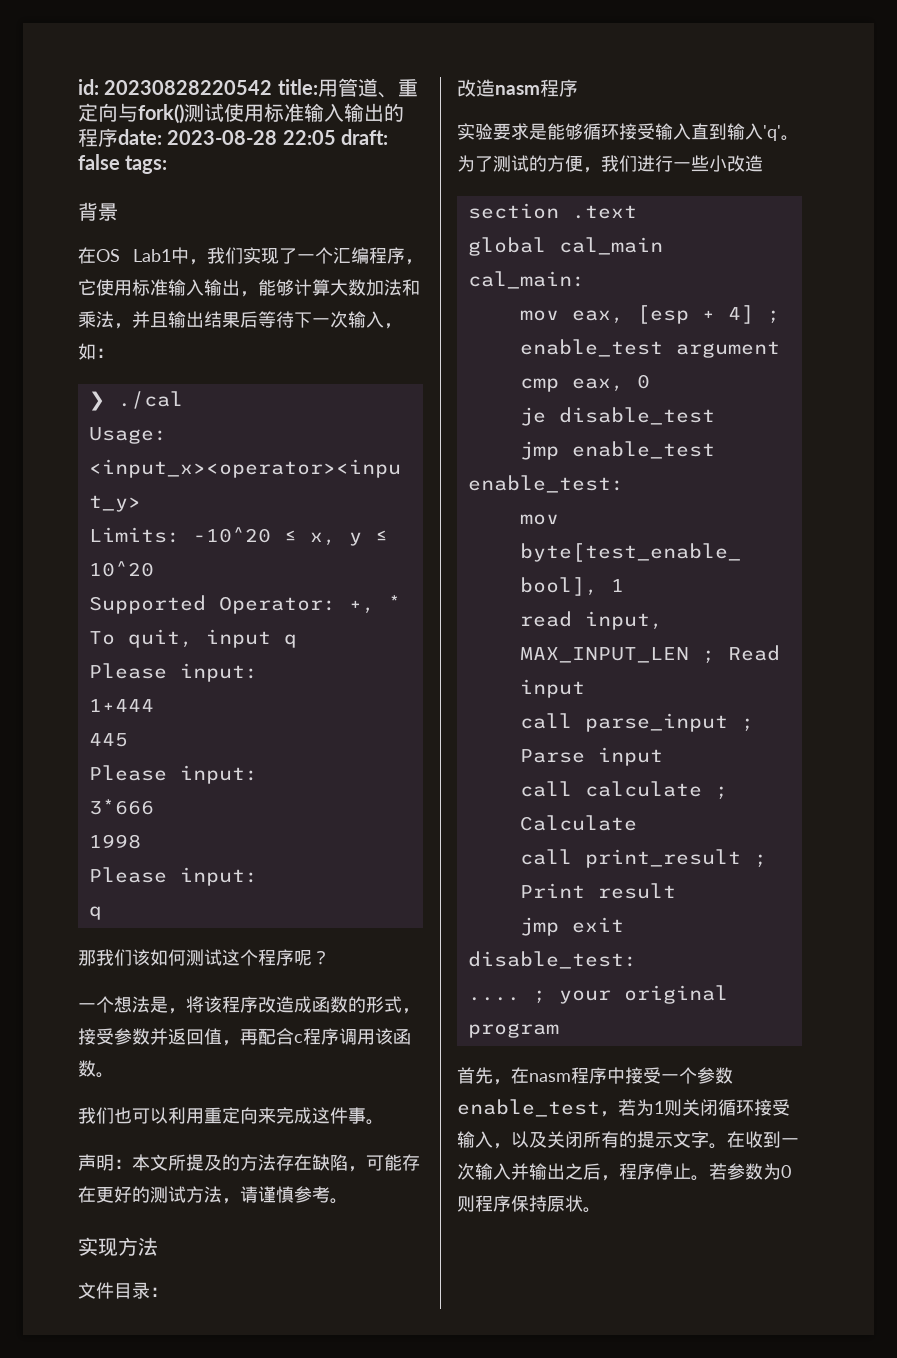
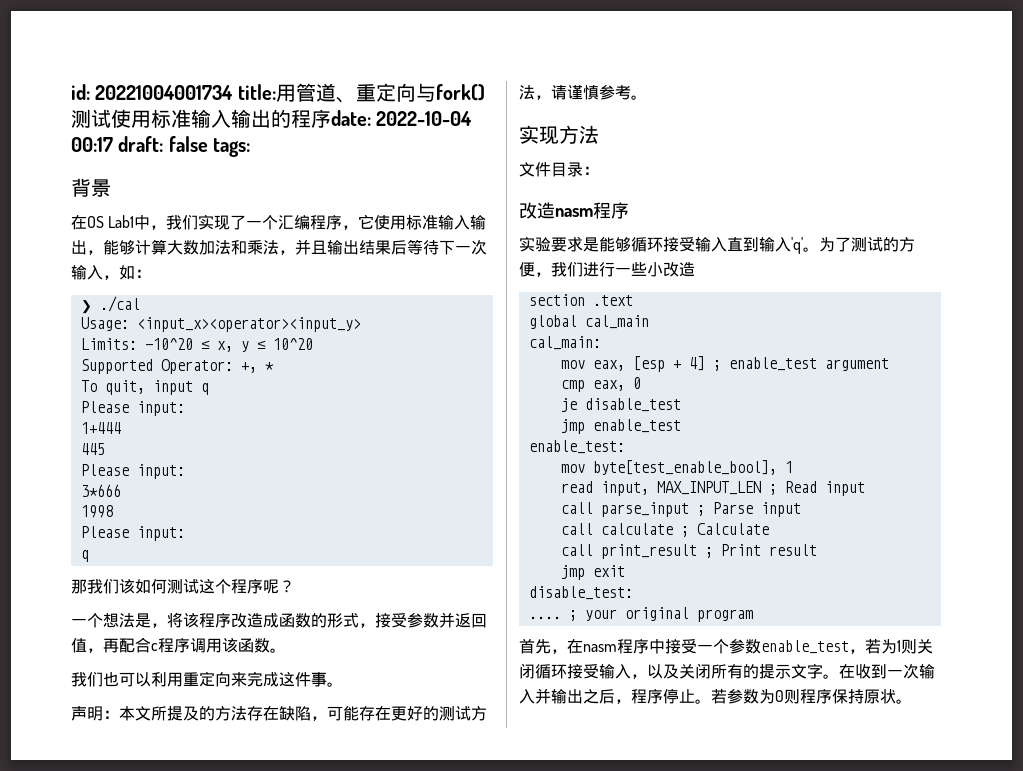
- id: 20230828220542 title:用管道、重定向与fork()测试使用标准输入输出的程序date: 2023-08-28 22:05 draft: false tags:
+ id: 20221004001734 title:用管道、重定向与fork()测试使用标准输入输出的程序date: 2022-10-04 00:17 draft: false tags:

